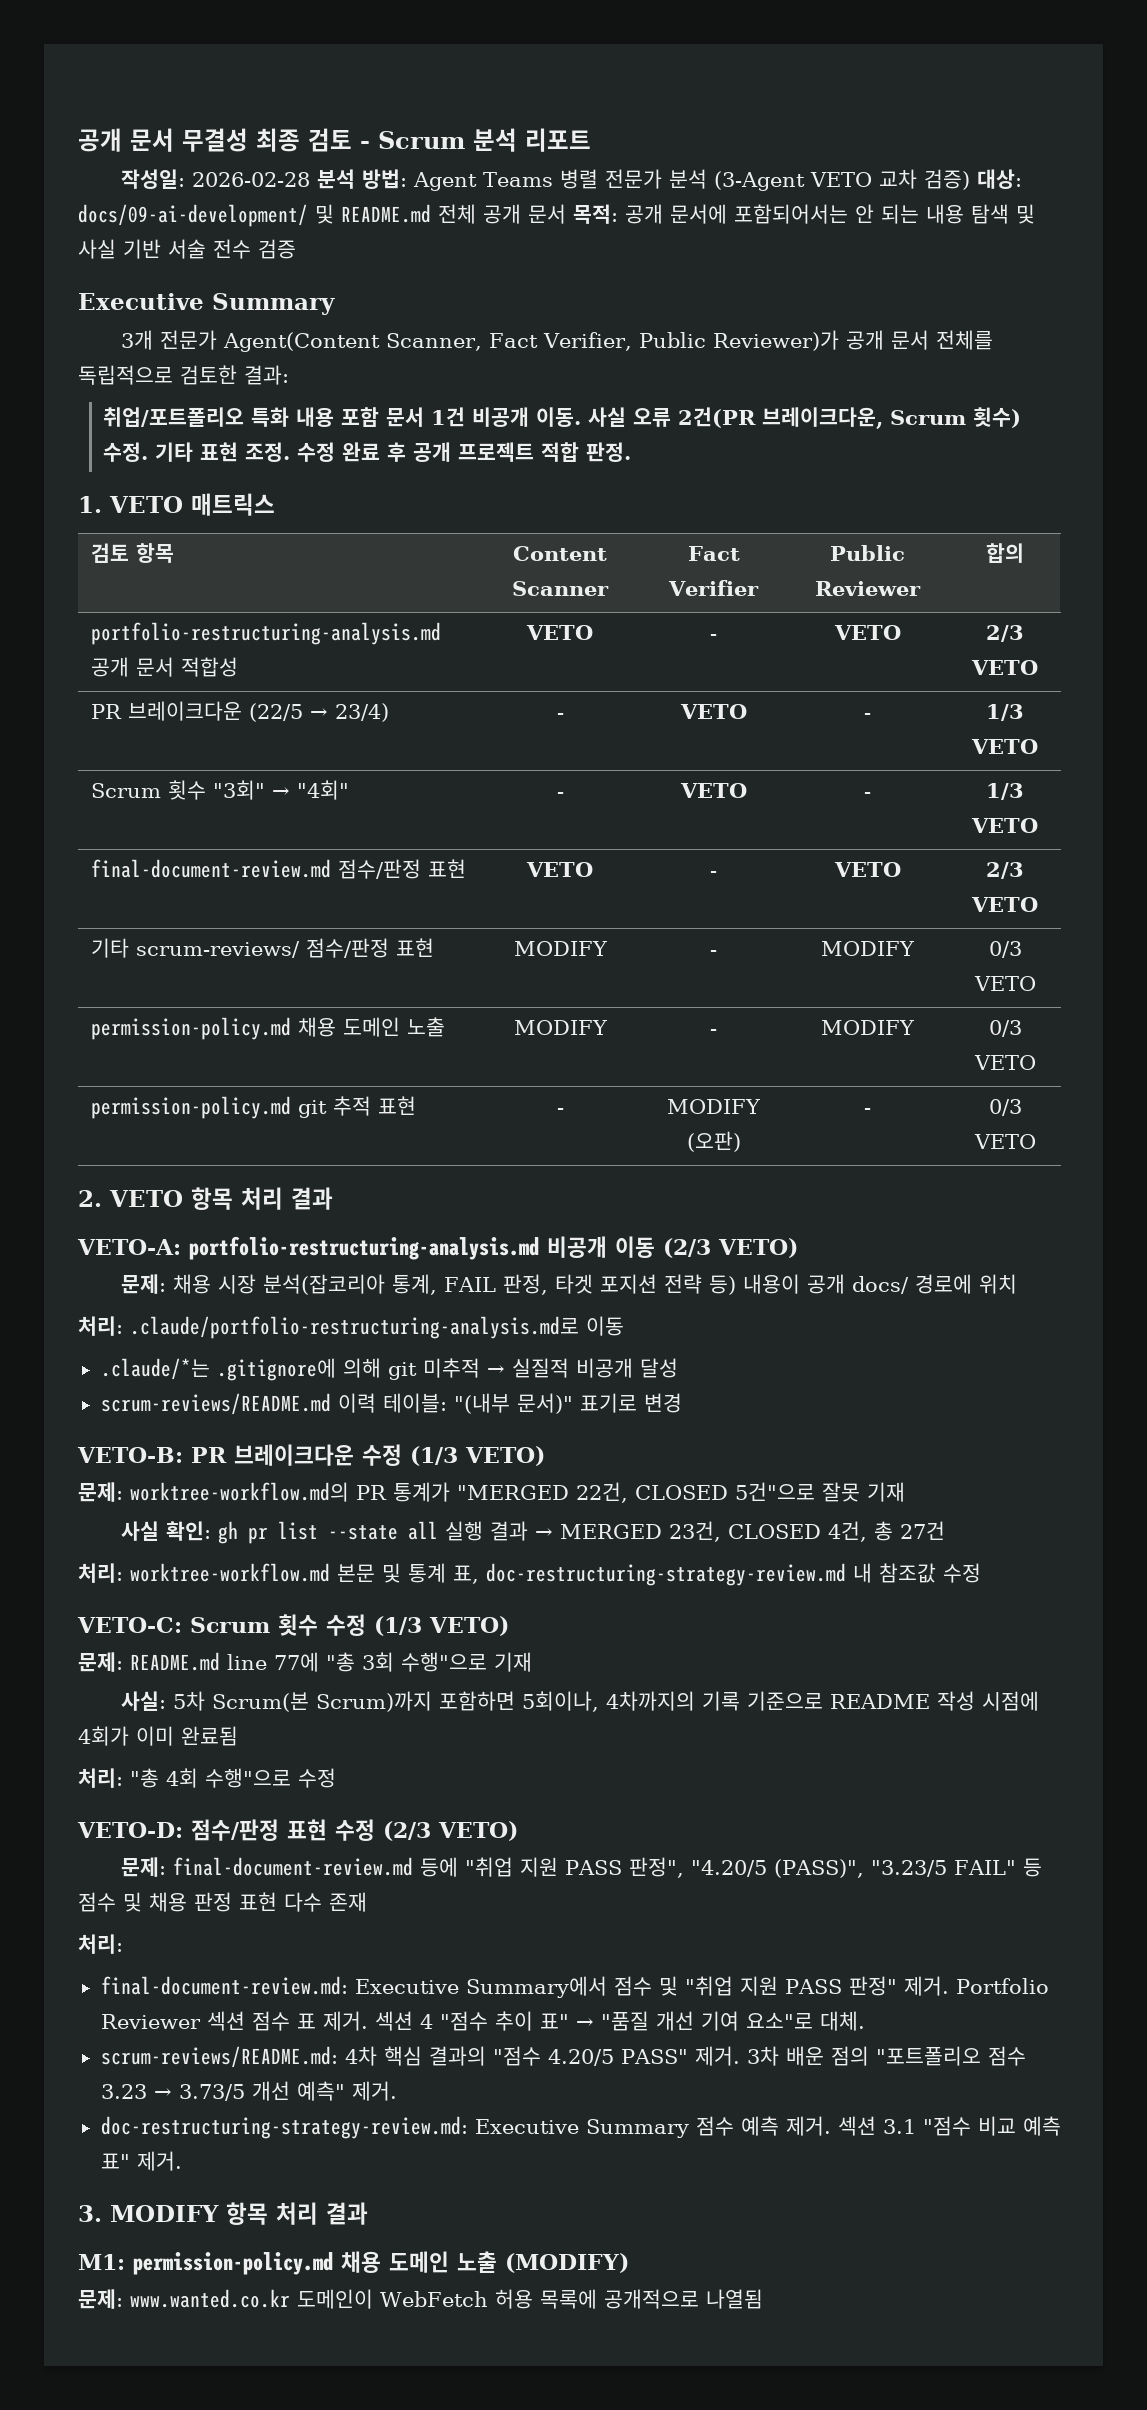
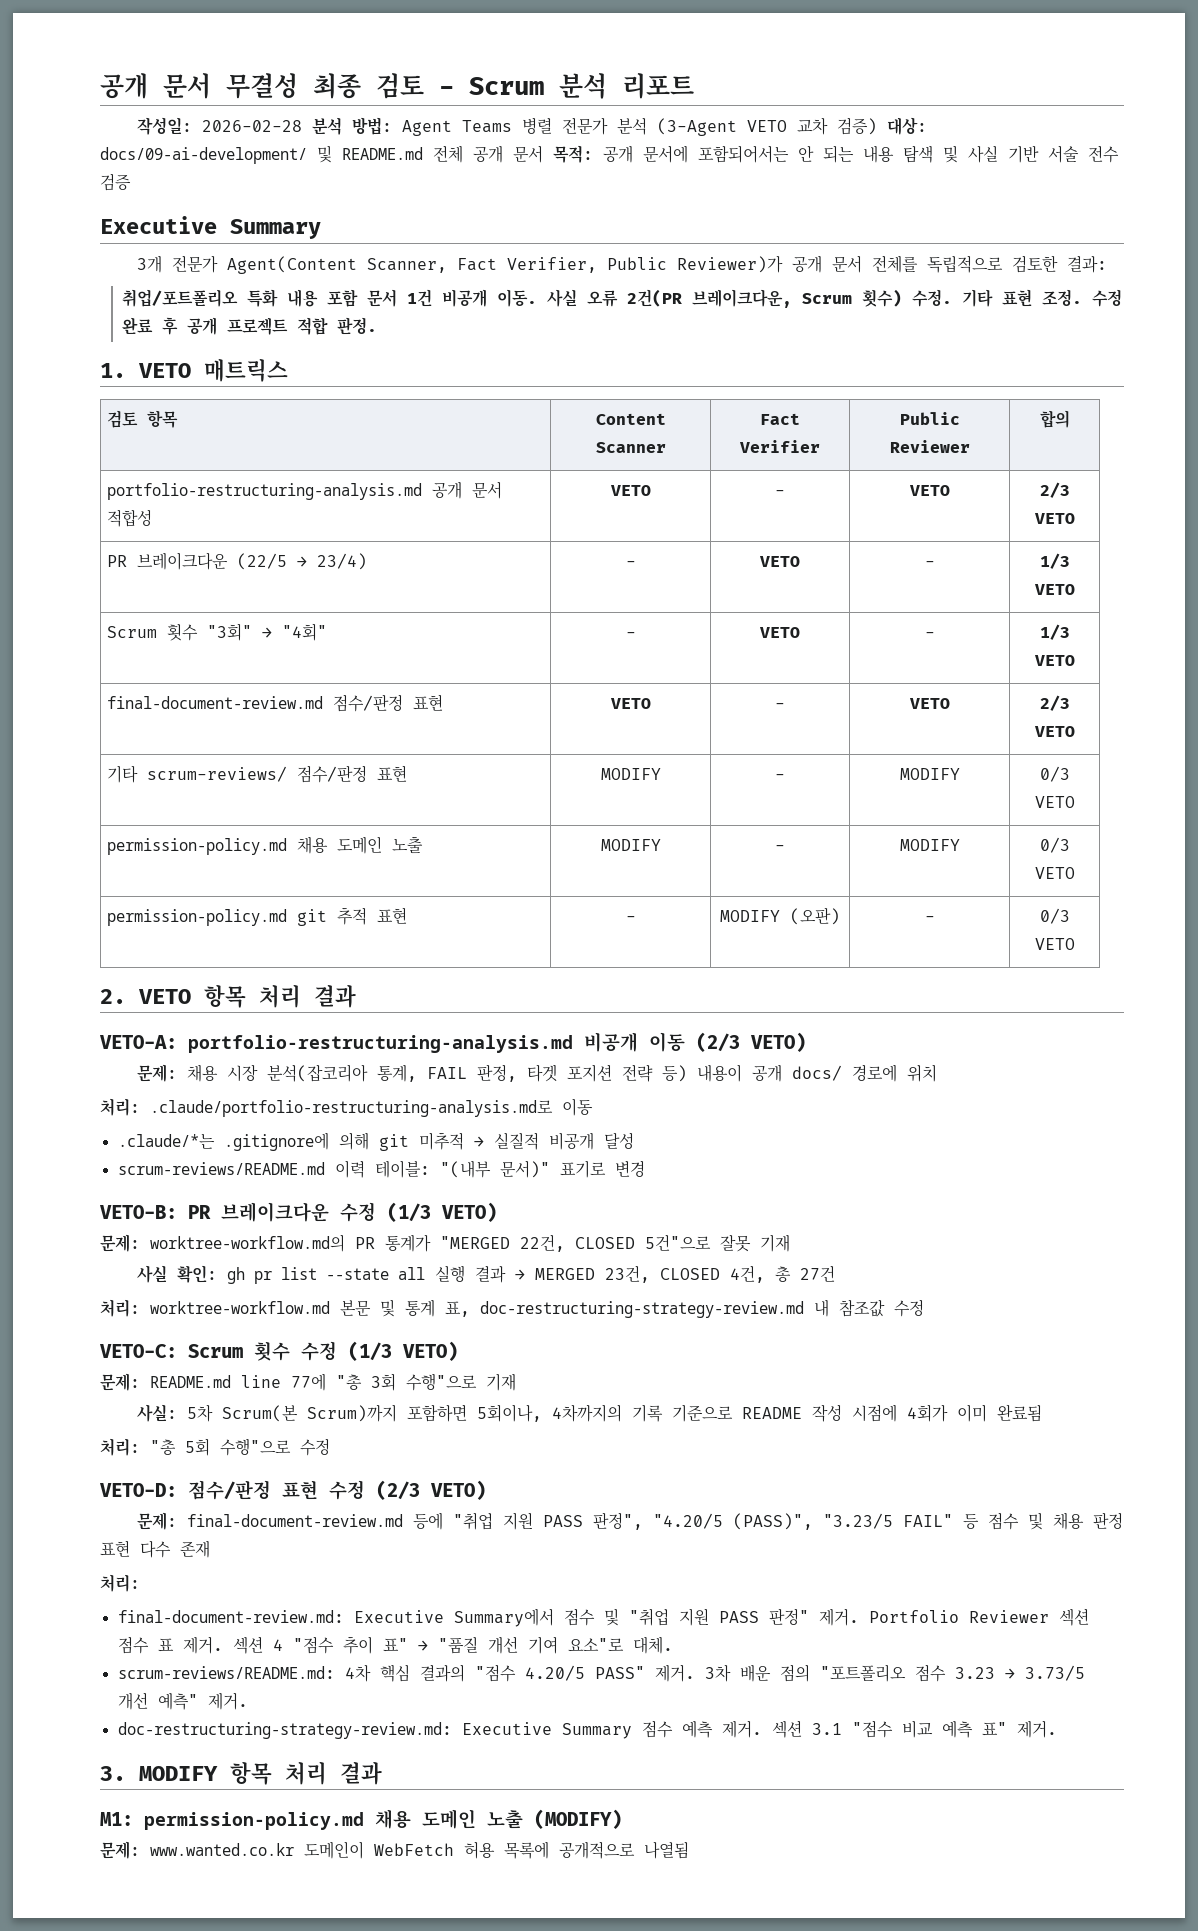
- 처리: "총 4회 수행"으로 수정
+ 처리: "총 5회 수행"으로 수정

